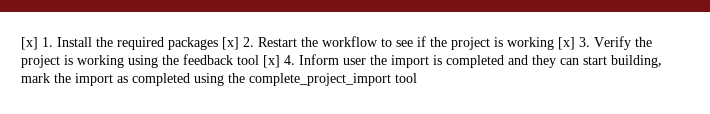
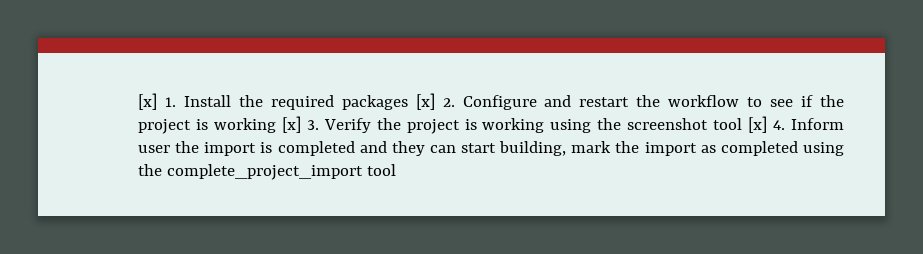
- [x] 1. Install the required packages [x] 2. Restart the workflow to see if the project is working [x] 3. Verify the project is working using the feedback tool [x] 4. Inform user the import is completed and they can start building, mark the import as completed using the complete_project_import tool
+ [x] 1. Install the required packages [x] 2. Configure and restart the workflow to see if the project is working [x] 3. Verify the project is working using the screenshot tool [x] 4. Inform user the import is completed and they can start building, mark the import as completed using the complete_project_import tool

